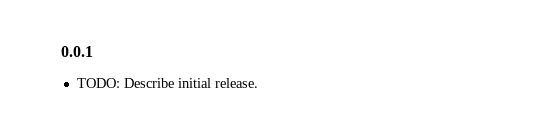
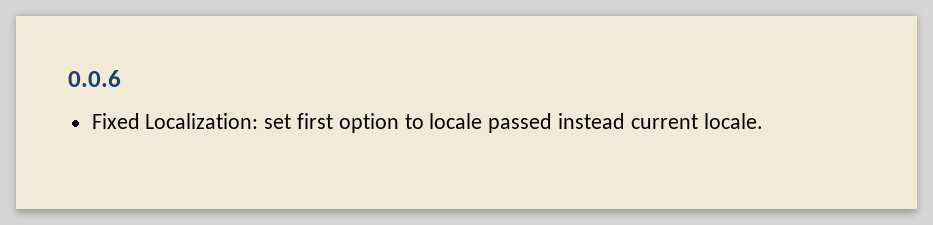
- 0.0.1
- TODO: Describe initial release.
+ 0.0.6
+ Fixed Localization: set first option to locale passed instead current locale.

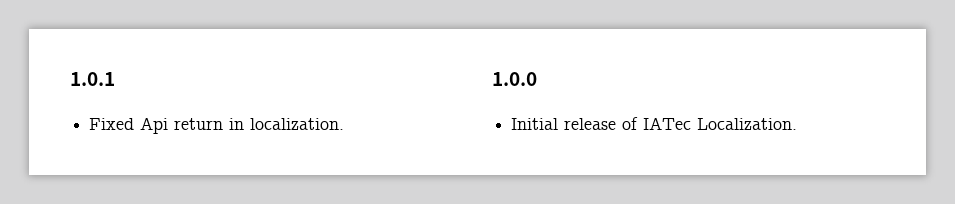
- 0.0.6
+ 1.0.1
- Fixed Localization: set first option to locale passed instead current locale.
+ Fixed Api return in localization.
+ 1.0.0
+ Initial release of IATec Localization.

